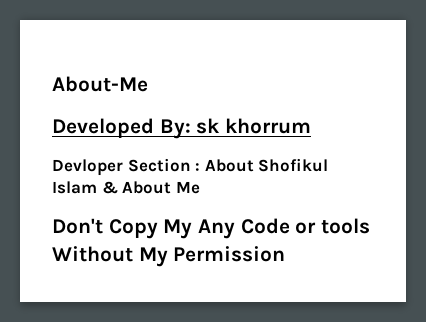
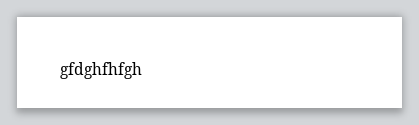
- About-Me
- Developed By: sk khorrum
- Devloper Section : About Shofikul Islam & About Me
- Don't Copy My Any Code or tools Without My Permission
+ gfdghfhfgh

